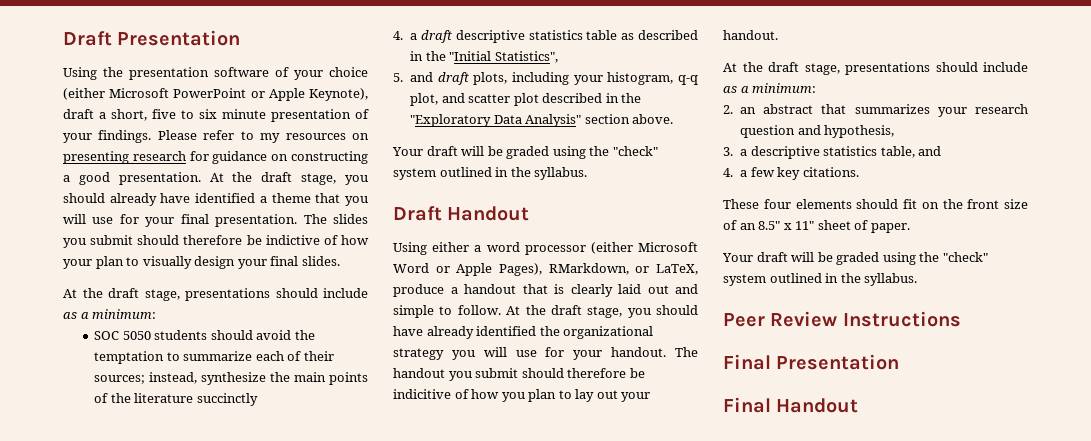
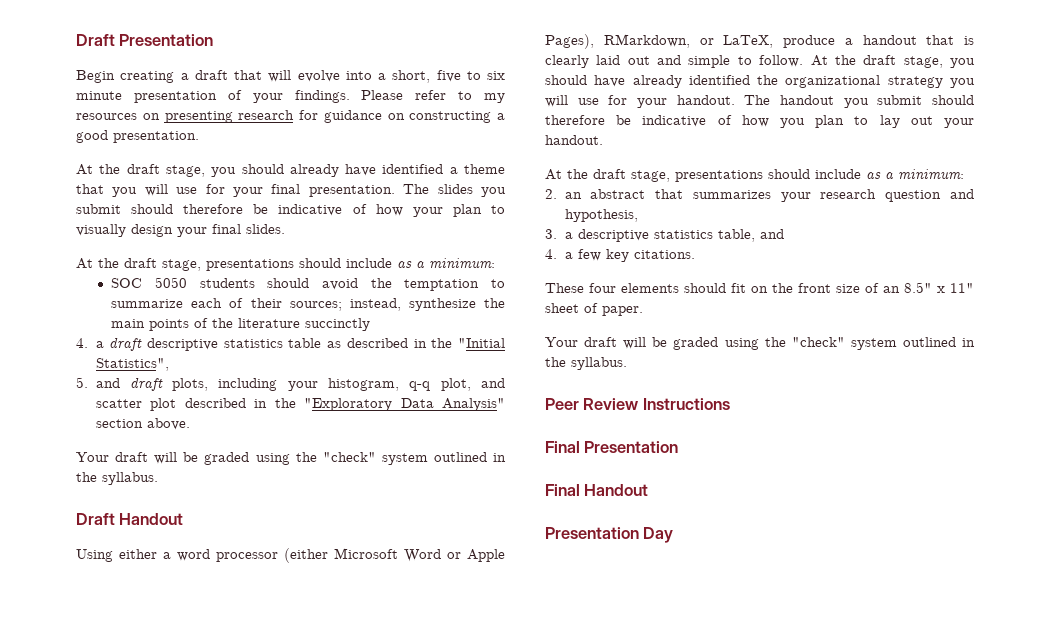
- Using the presentation software of your choice (either Microsoft PowerPoint or Apple Keynote), draft a short, five to six minute presentation of your findings.
+ Begin creating a draft that will evolve into a short, five to six minute presentation of your findings.
- Please refer to my resources on presenting research for guidance on constructing a good presentation. At the draft stage, you should already have identified a theme that you will use for your final presentation.
+ Please refer to my resources on presenting research for guidance on constructing a good presentation.
+ At the draft stage, you should already have identified a theme that you will use for your final presentation.
- The slides you submit should therefore be indictive of how your plan to visually design your final slides.
+ The slides you submit should therefore be indicative of how your plan to visually design your final slides.
- The handout you submit should therefore be indicitive of how you plan to lay out your handout.
+ The handout you submit should therefore be indicative of how you plan to lay out your handout.
+ Presentation Day

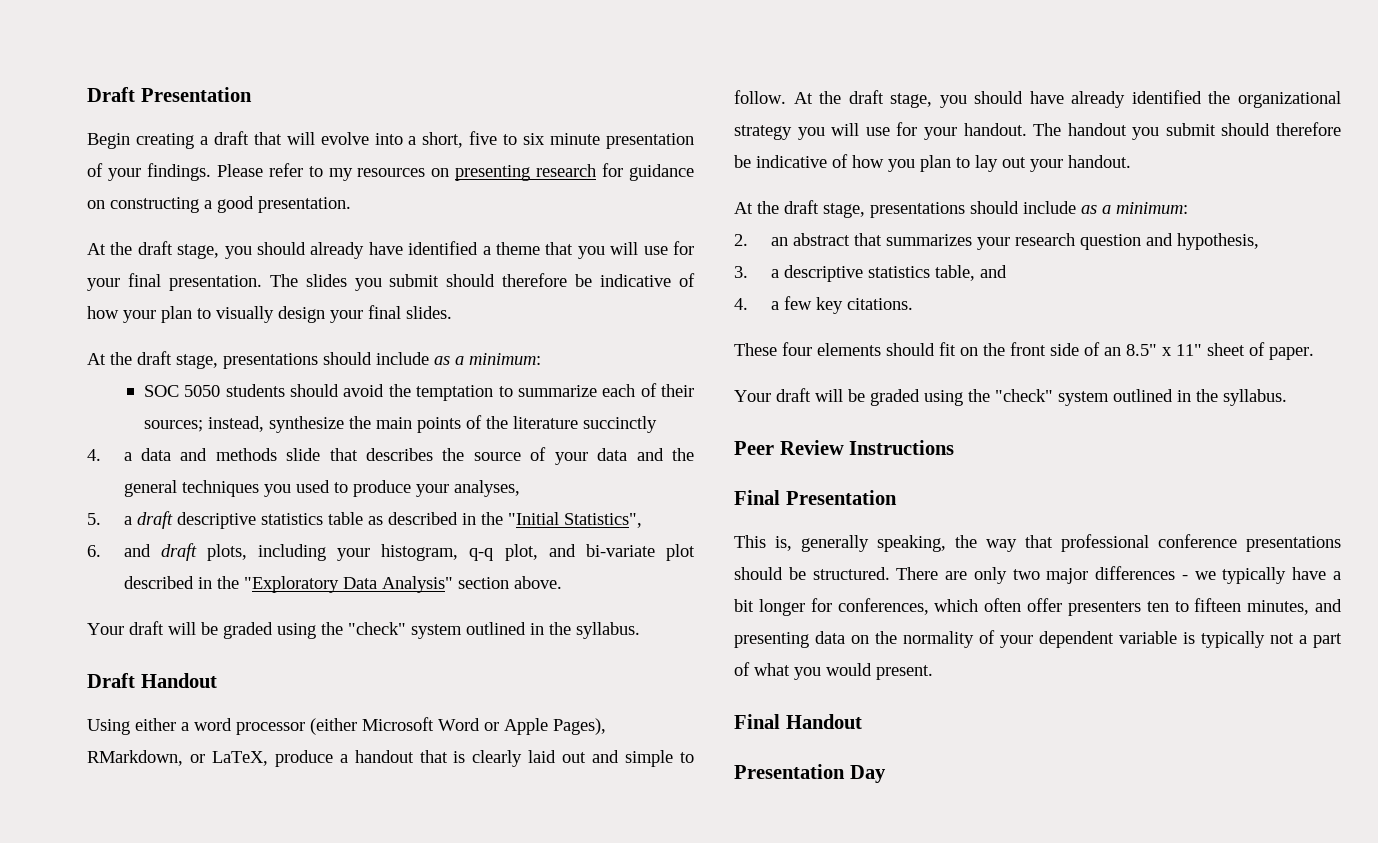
- 4. a draft descriptive statistics table as described in the "Initial Statistics",
+ 4. a data and methods slide that describes the source of your data and the general techniques you used to produce your analyses,
+ 5. a draft descriptive statistics table as described in the "Initial Statistics",
- 5. and draft plots, including your histogram, q-q plot, and scatter plot described in the "Exploratory Data Analysis" section above.
+ 6. and draft plots, including your histogram, q-q plot, and bi-variate plot described in the "Exploratory Data Analysis" section above.
- These four elements should fit on the front size of an 8.5" x 11" sheet of paper.
+ These four elements should fit on the front side of an 8.5" x 11" sheet of paper.
+ This is, generally speaking, the way that professional conference presentations should be structured. There are only two major differences - we typically have a bit longer for conferences, which often offer presenters ten to fifteen minutes, and presenting data on the normality of your dependent variable is typically not a part of what you would present.

